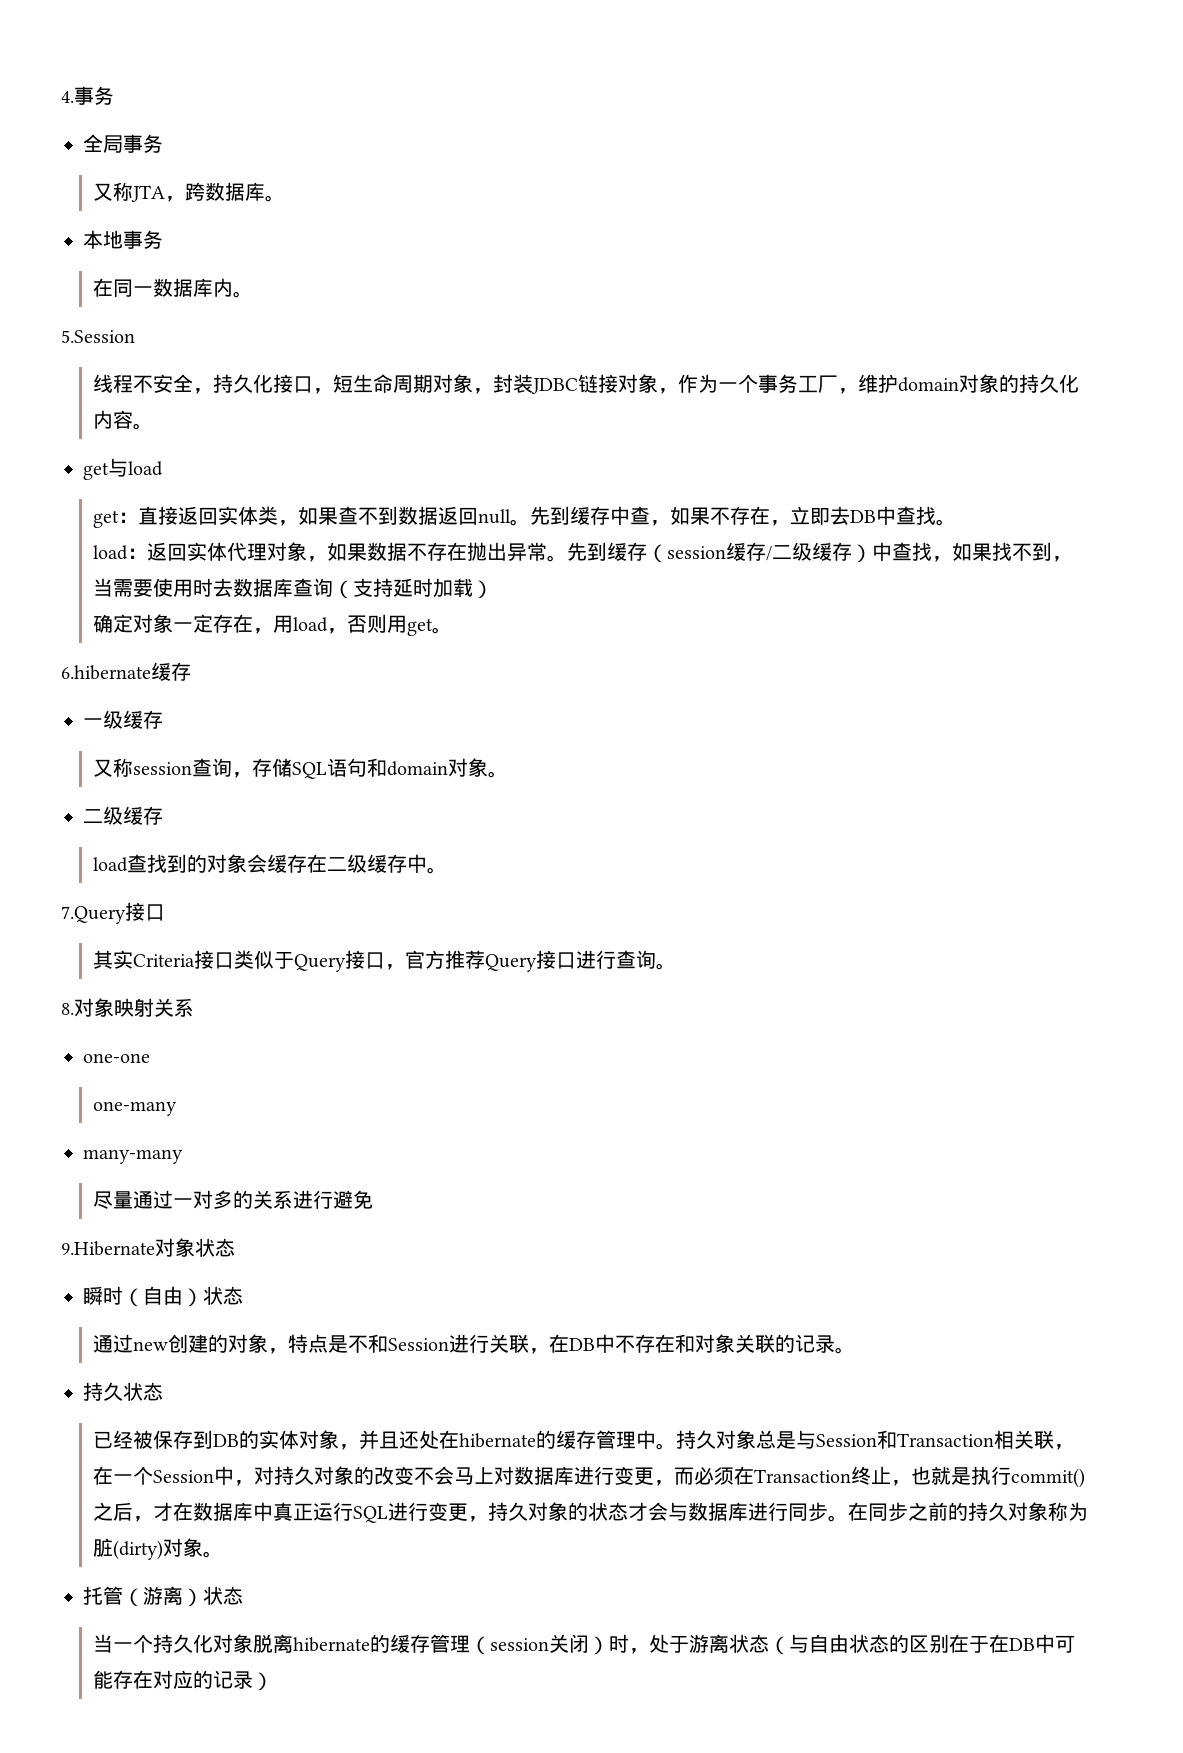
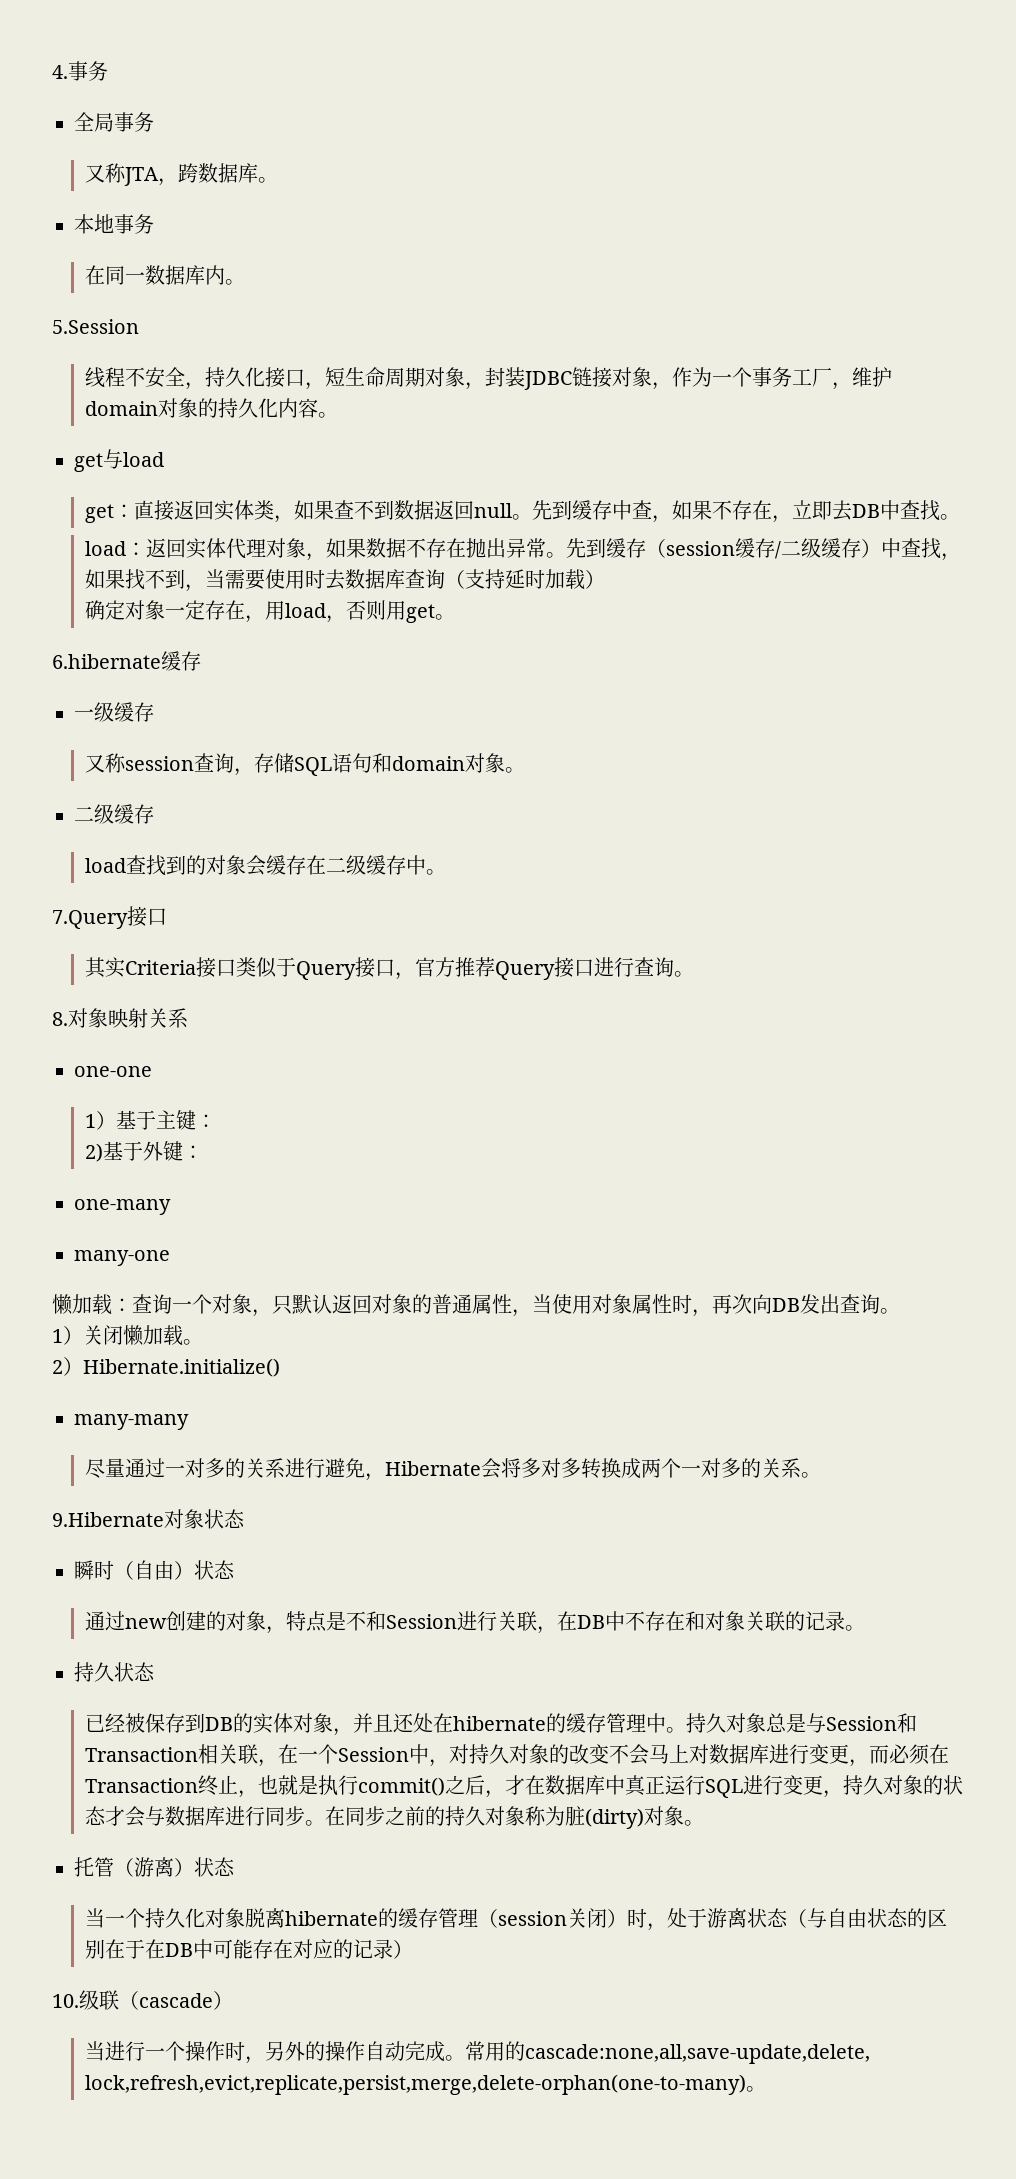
+ 1）基于主键：
+ 2)基于外键：
  one-many
+ many-one
+ 懒加载：查询一个对象，只默认返回对象的普通属性，当使用对象属性时，再次向DB发出查询。
+ 1）关闭懒加载。
+ 2）Hibernate.initialize()
- 尽量通过一对多的关系进行避免
+ 尽量通过一对多的关系进行避免，Hibernate会将多对多转换成两个一对多的关系。
+ 10.级联（cascade）
+ 当进行一个操作时，另外的操作自动完成。常用的cascade:none,all,save-update,delete, lock,refresh,evict,replicate,persist,merge,delete-orphan(one-to-many)。

